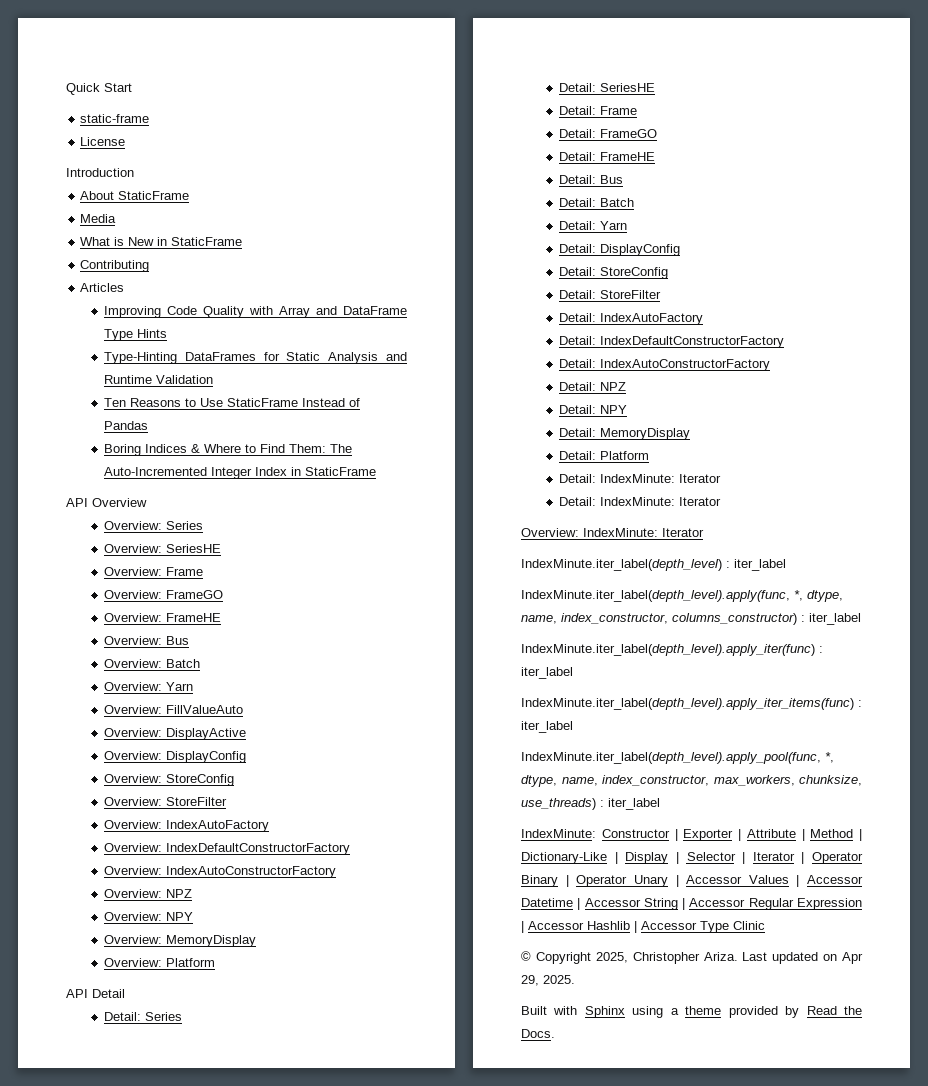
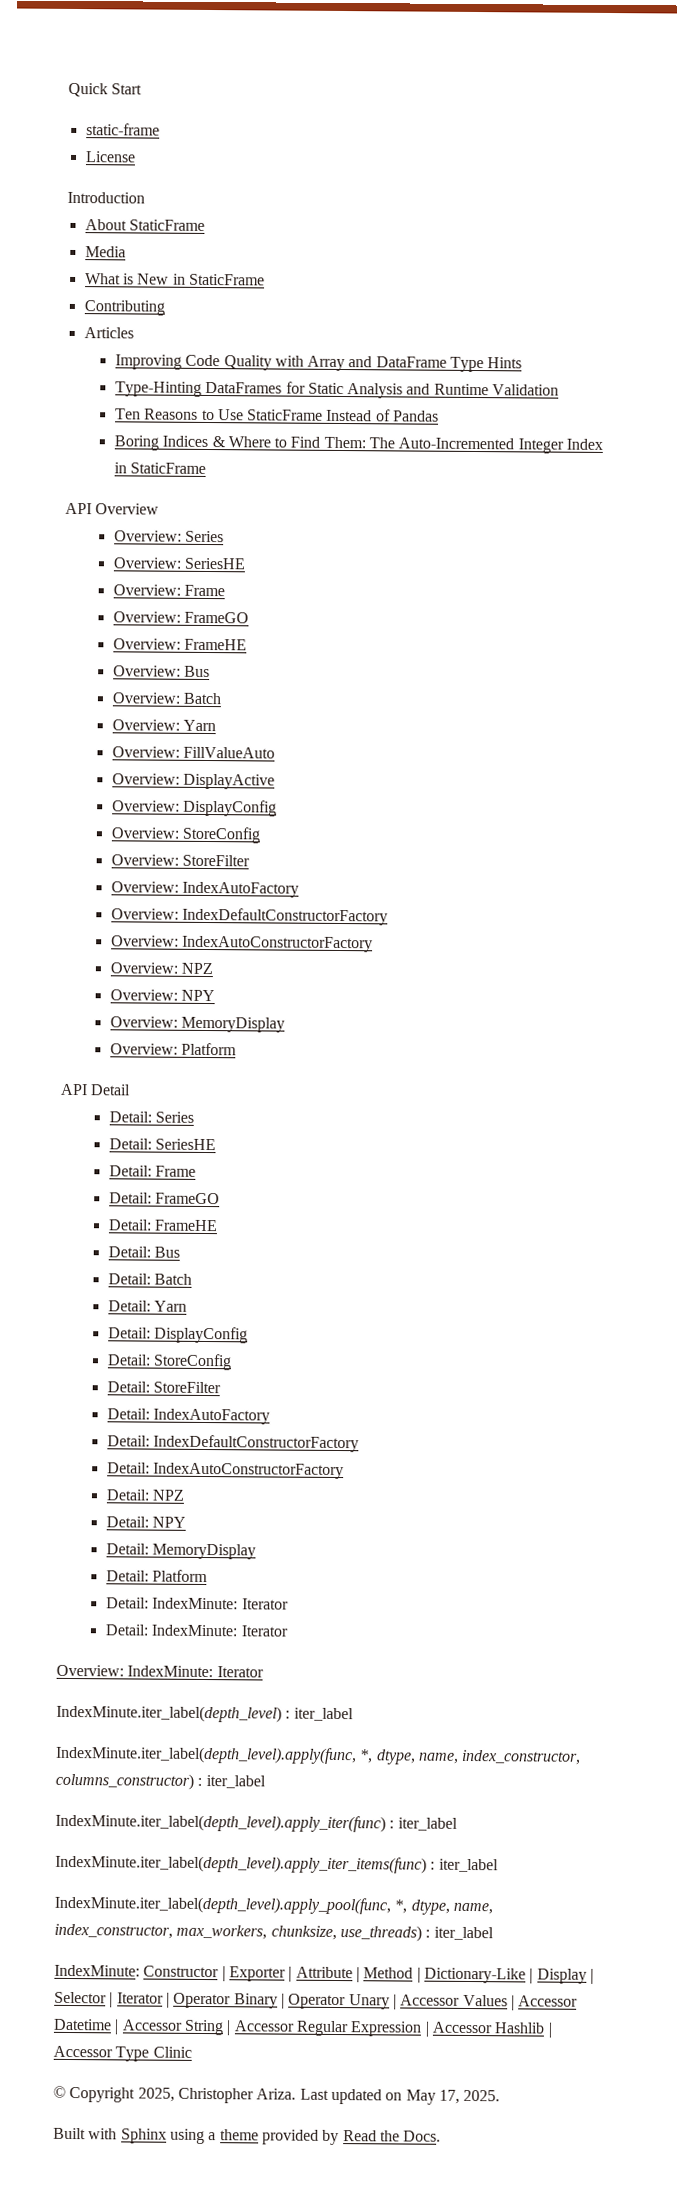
- Last updated on Apr 29, 2025.
+ Last updated on May 17, 2025.

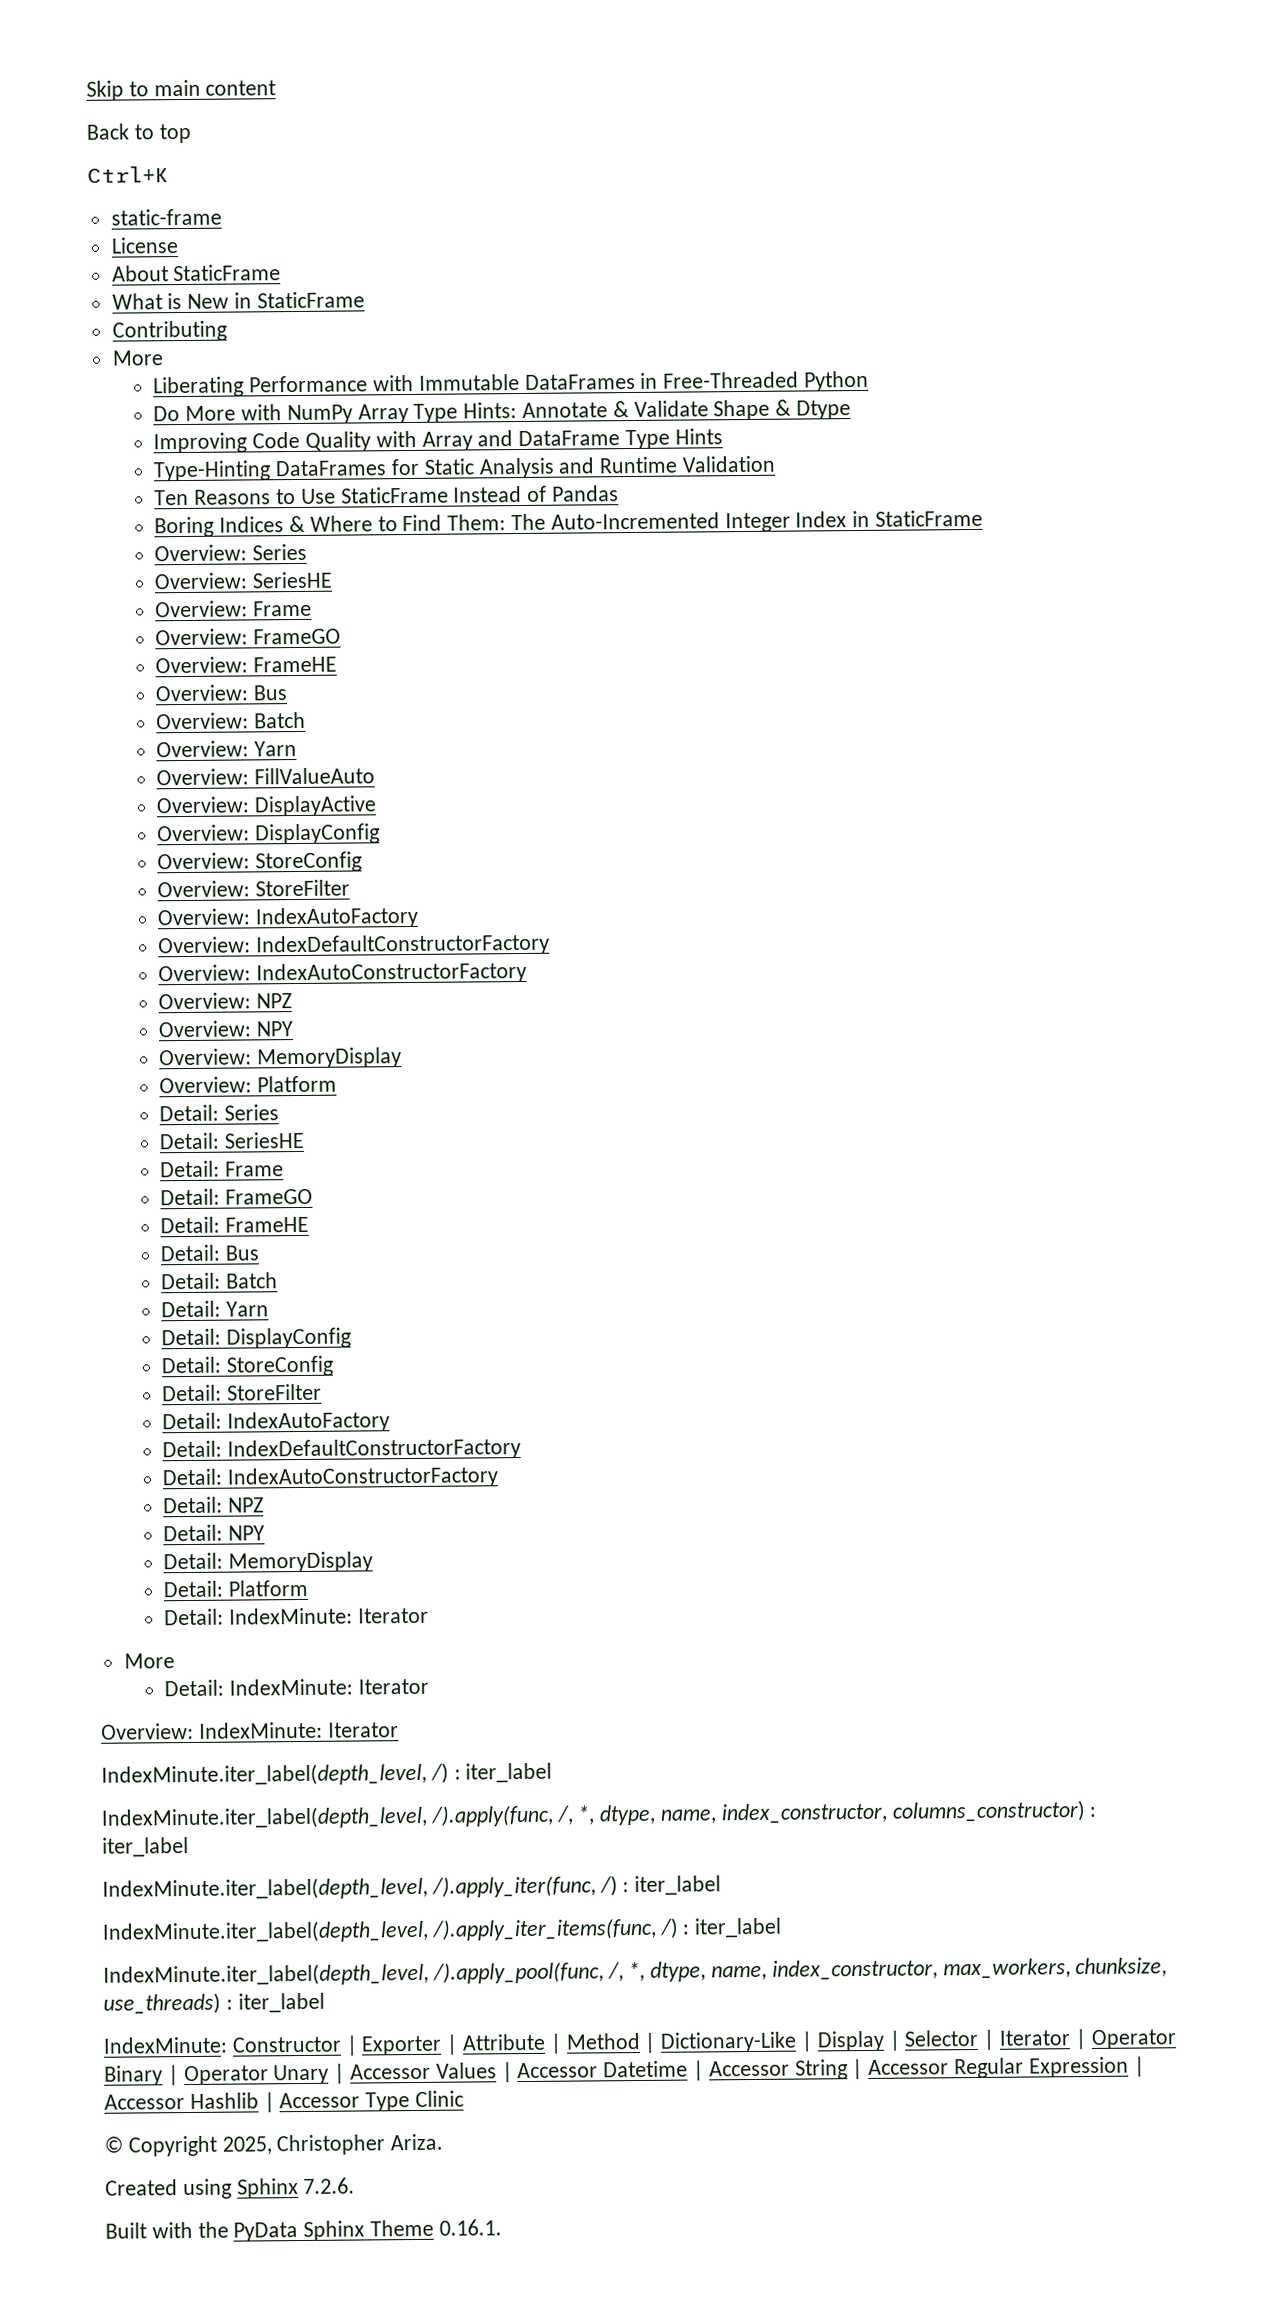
- Quick Start
+ Skip to main content
+ Back to top
+ Ctrl+K
- Introduction
- Media
  Contributing
- Articles
+ More
+ Liberating Performance with Immutable DataFrames in Free-Threaded Python
+ Do More with NumPy Array Type Hints: Annotate & Validate Shape & Dtype
- API Overview
- API Detail
  Detail: Platform
  Detail: IndexMinute: Iterator
+ More
- IndexMinute.iter_label(depth_level) : iter_label
- IndexMinute.iter_label(depth_level).apply(func, *, dtype, name, index_constructor, columns_constructor) : iter_label
+ IndexMinute.iter_label(depth_level, /) : iter_label
+ IndexMinute.iter_label(depth_level, /).apply(func, /, *, dtype, name, index_constructor, columns_constructor) : iter_label
- IndexMinute.iter_label(depth_level).apply_iter(func) : iter_label
- IndexMinute.iter_label(depth_level).apply_iter_items(func) : iter_label
- IndexMinute.iter_label(depth_level).apply_pool(func, *, dtype, name, index_constructor, max_workers, chunksize, use_threads) : iter_label
+ IndexMinute.iter_label(depth_level, /).apply_iter(func, /) : iter_label
+ IndexMinute.iter_label(depth_level, /).apply_iter_items(func, /) : iter_label
+ IndexMinute.iter_label(depth_level, /).apply_pool(func, /, *, dtype, name, index_constructor, max_workers, chunksize, use_threads) : iter_label
- © Copyright 2025, Christopher Ariza. Last updated on May 17, 2025.
- Built with Sphinx using a theme provided by Read the Docs.
+ © Copyright 2025, Christopher Ariza.
+ Created using Sphinx 7.2.6.
+ Built with the PyData Sphinx Theme 0.16.1.

